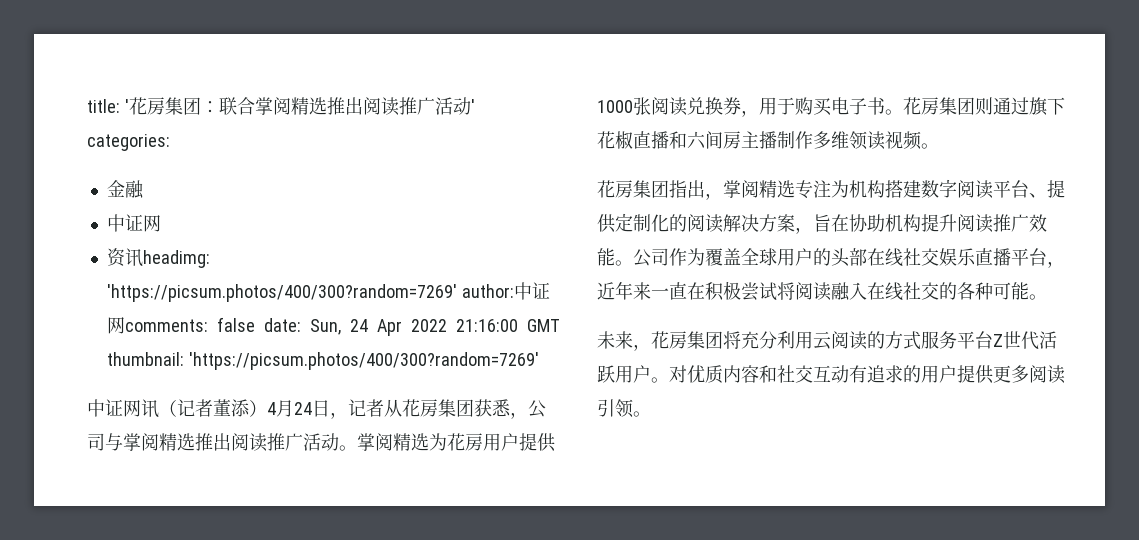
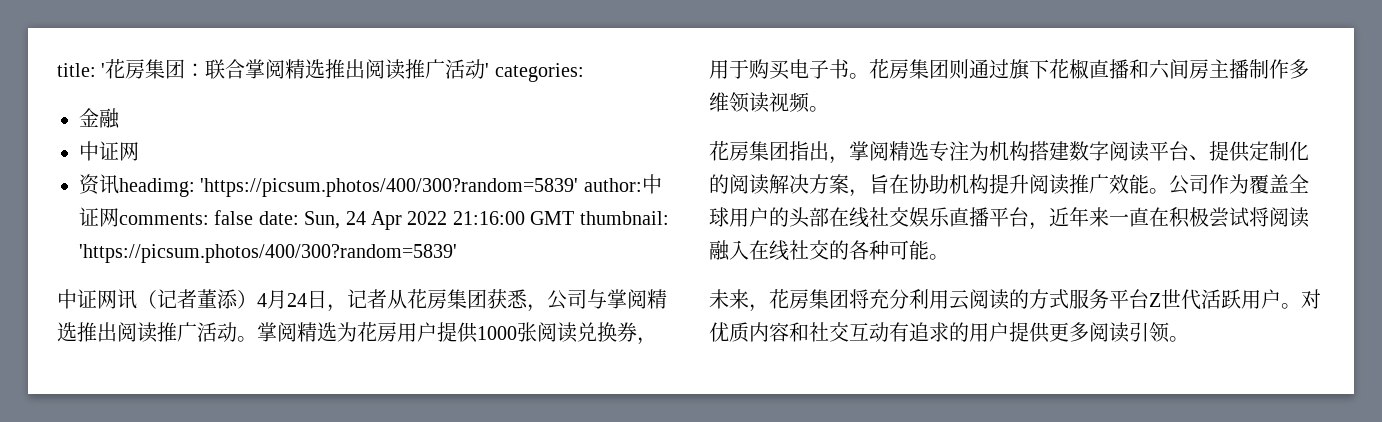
- 资讯headimg: 'https://picsum.photos/400/300?random=7269' author:中证网comments: false date: Sun, 24 Apr 2022 21:16:00 GMT thumbnail: 'https://picsum.photos/400/300?random=7269'
+ 资讯headimg: 'https://picsum.photos/400/300?random=5839' author:中证网comments: false date: Sun, 24 Apr 2022 21:16:00 GMT thumbnail: 'https://picsum.photos/400/300?random=5839'

